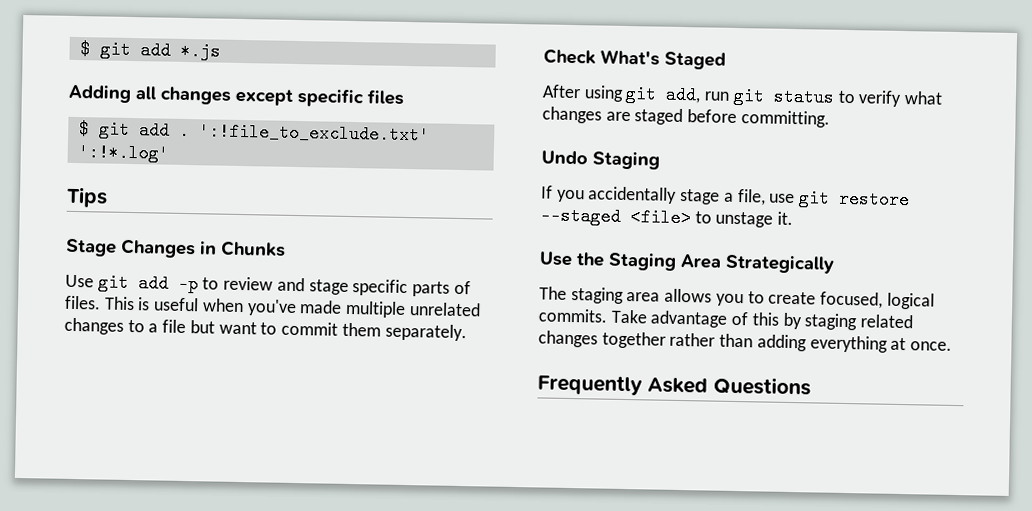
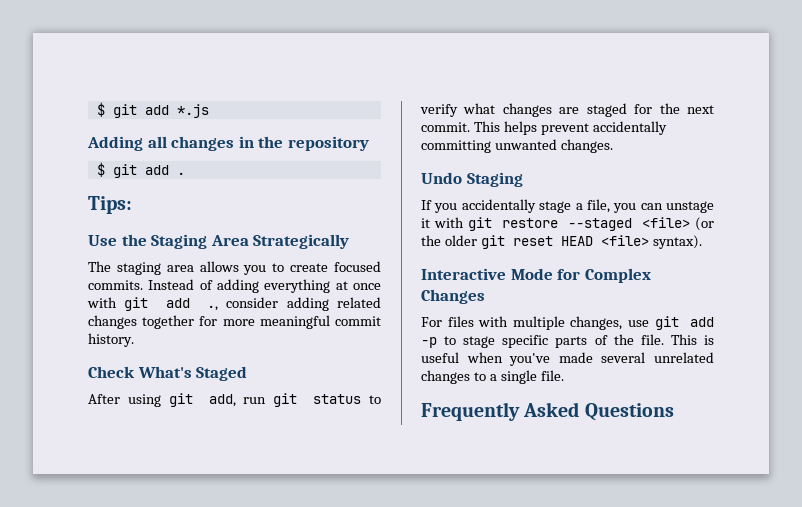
- Adding all changes except specific files
+ Adding all changes in the repository
- $ git add . ':!file_to_exclude.txt' ':!*.log'
- Tips
- Stage Changes in Chunks
- Use git add -p to review and stage specific parts of files. This is useful when you've made multiple unrelated changes to a file but want to commit them separately.
+ $ git add .
+ Tips:
+ Use the Staging Area Strategically
+ The staging area allows you to create focused commits. Instead of adding everything at once with git add ., consider adding related changes together for more meaningful commit history.
- After using git add, run git status to verify what changes are staged before committing.
+ After using git add, run git status to verify what changes are staged for the next commit. This helps prevent accidentally committing unwanted changes.
- If you accidentally stage a file, use git restore --staged <file> to unstage it.
- Use the Staging Area Strategically
- The staging area allows you to create focused, logical commits. Take advantage of this by staging related changes together rather than adding everything at once.
+ If you accidentally stage a file, you can unstage it with git restore --staged <file> (or the older git reset HEAD <file> syntax).
+ Interactive Mode for Complex Changes
+ For files with multiple changes, use git add -p to stage specific parts of the file. This is useful when you've made several unrelated changes to a single file.

